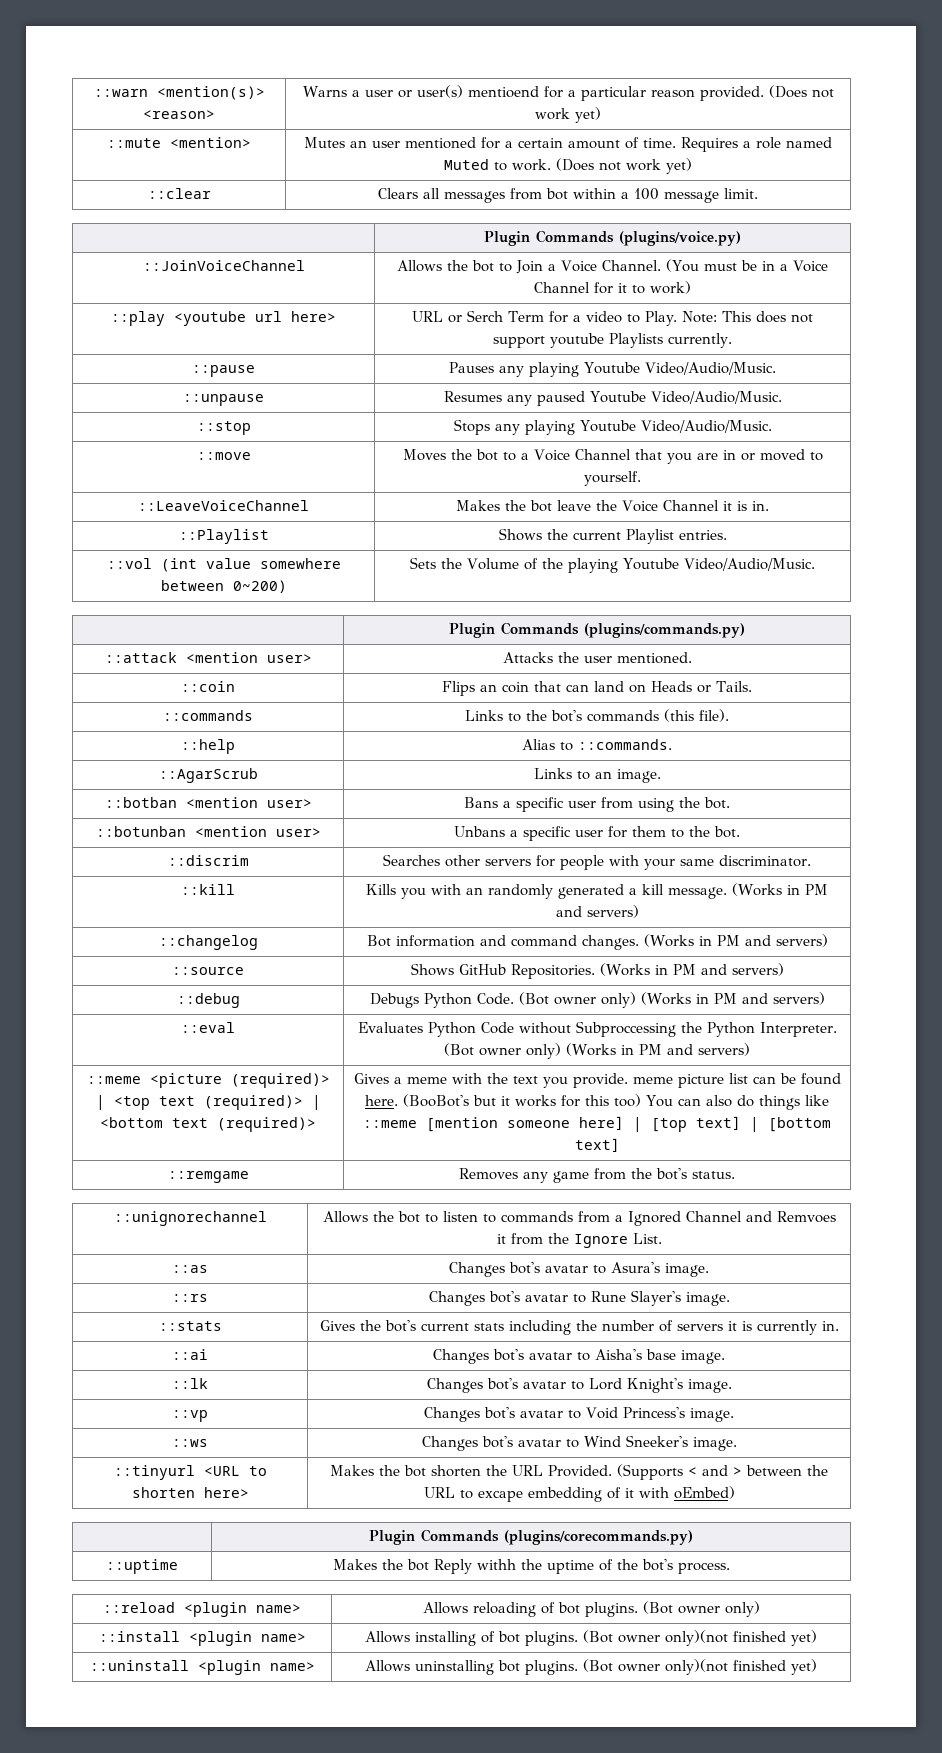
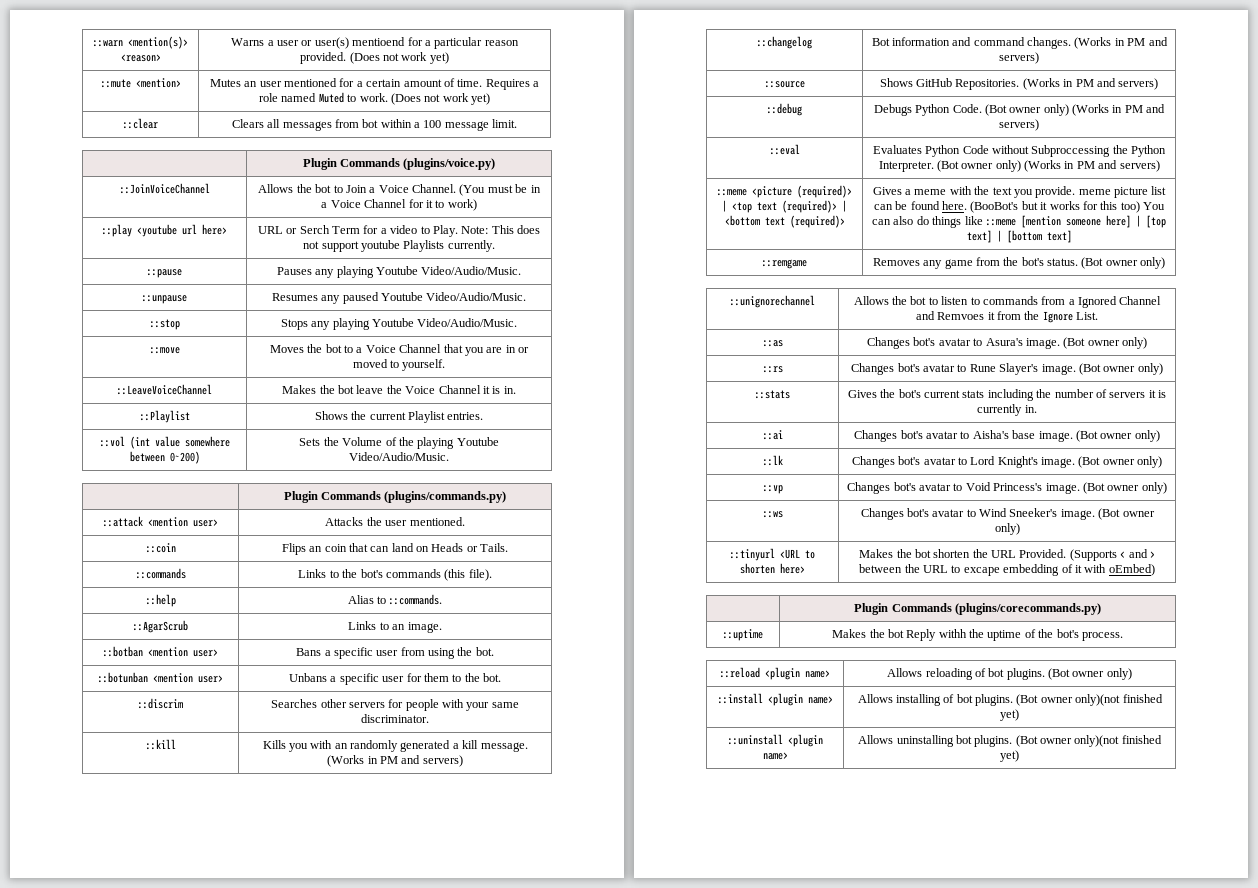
- ::remgame | Removes any game from the bot's status.
+ ::remgame | Removes any game from the bot's status. (Bot owner only)
- ::as | Changes bot's avatar to Asura's image.
+ ::as | Changes bot's avatar to Asura's image. (Bot owner only)
- ::rs | Changes bot's avatar to Rune Slayer's image.
+ ::rs | Changes bot's avatar to Rune Slayer's image. (Bot owner only)
- ::ai | Changes bot's avatar to Aisha's base image.
+ ::ai | Changes bot's avatar to Aisha's base image. (Bot owner only)
- ::lk | Changes bot's avatar to Lord Knight's image.
+ ::lk | Changes bot's avatar to Lord Knight's image. (Bot owner only)
- ::vp | Changes bot's avatar to Void Princess's image.
+ ::vp | Changes bot's avatar to Void Princess's image. (Bot owner only)
- ::ws | Changes bot's avatar to Wind Sneeker's image.
+ ::ws | Changes bot's avatar to Wind Sneeker's image. (Bot owner only)

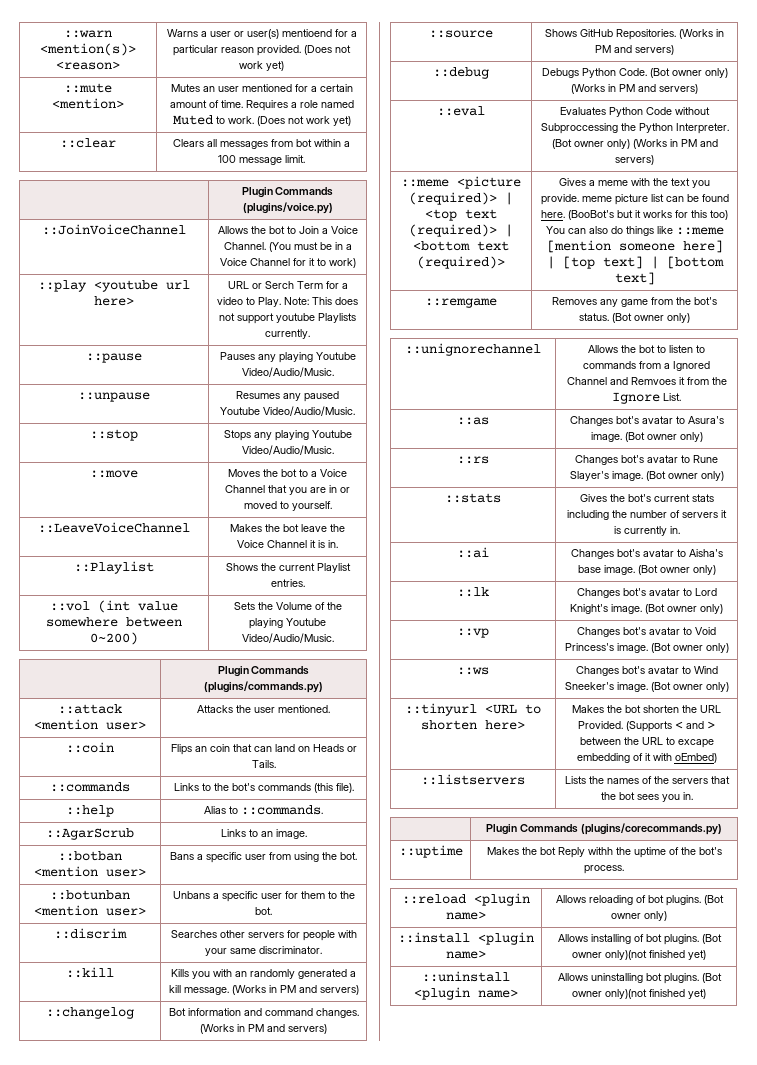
+ ::listservers | Lists the names of the servers that the bot sees you in.

